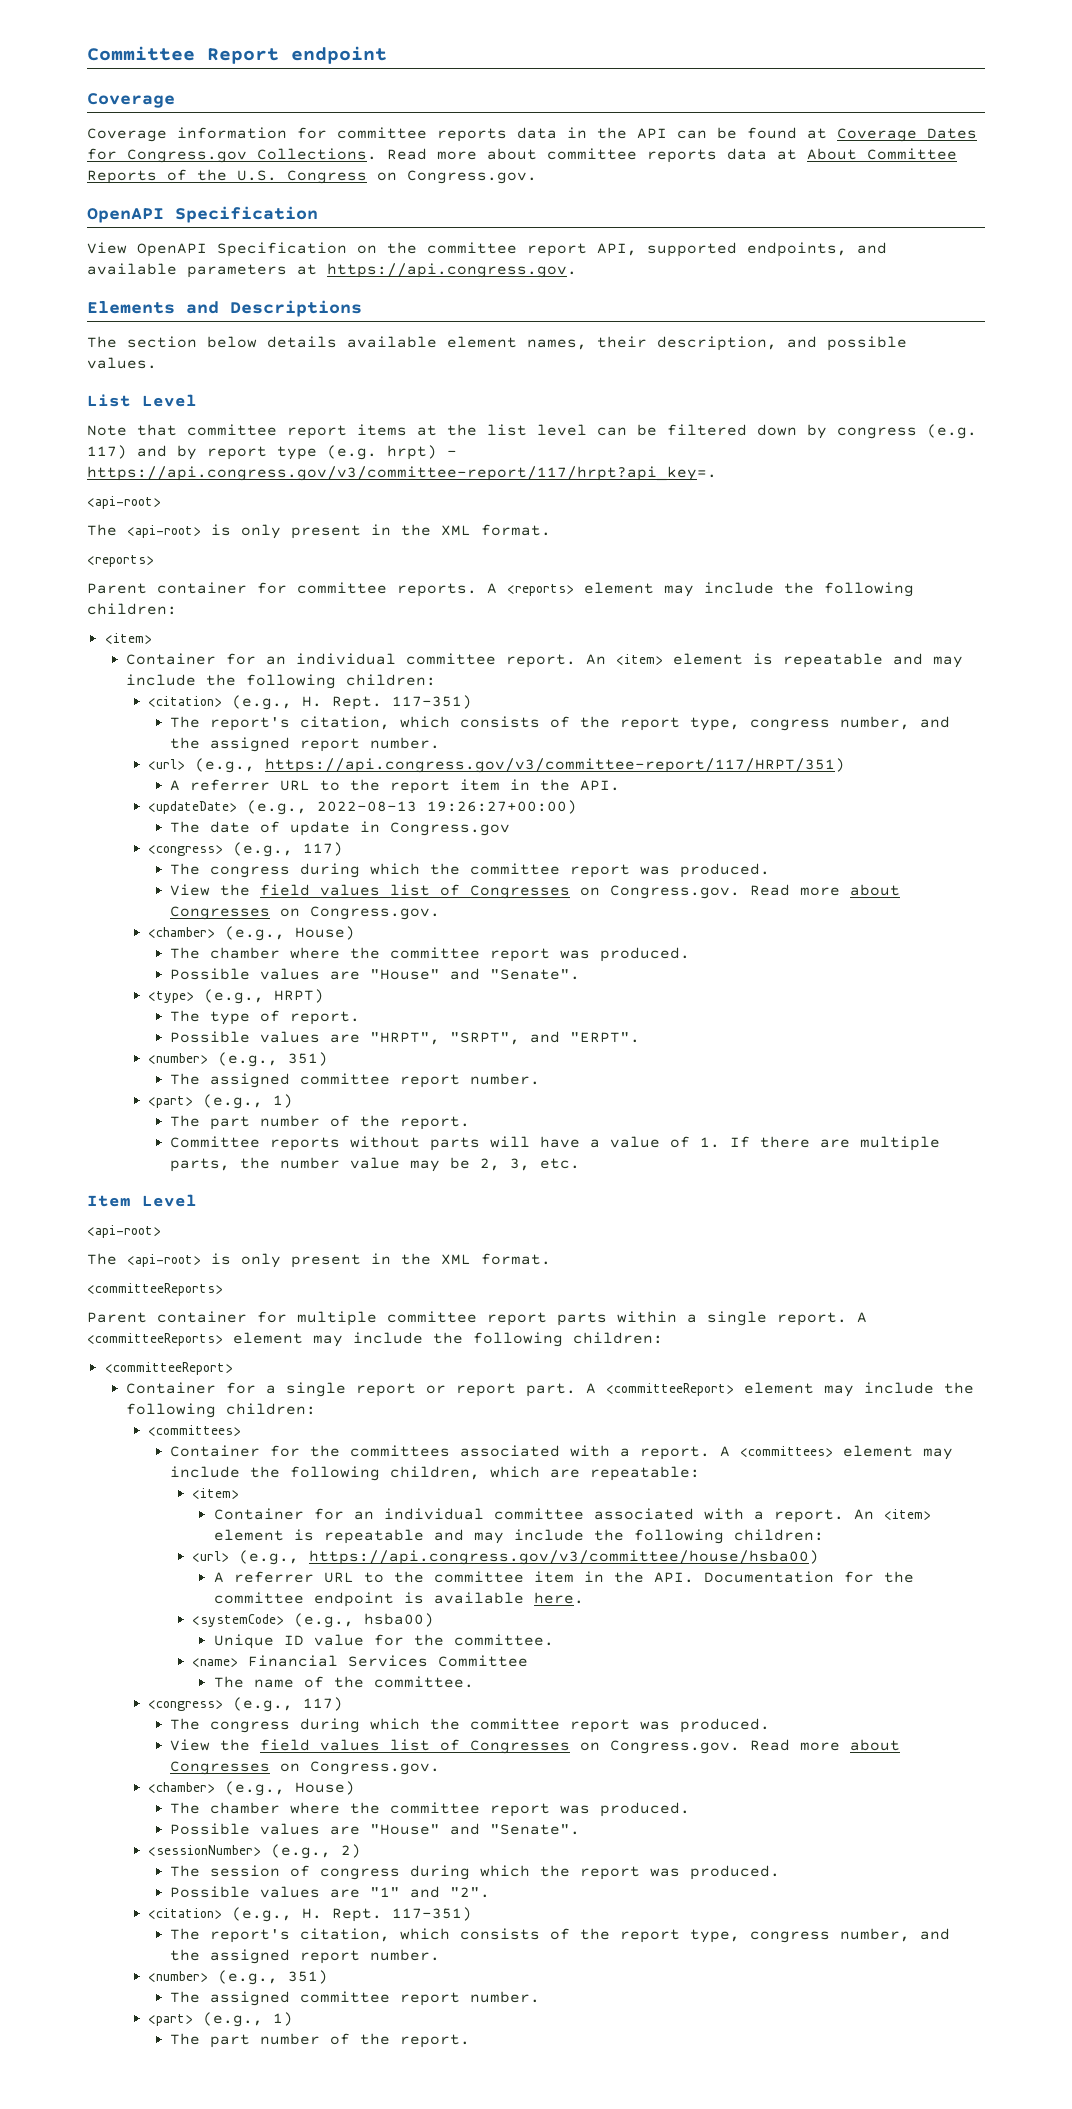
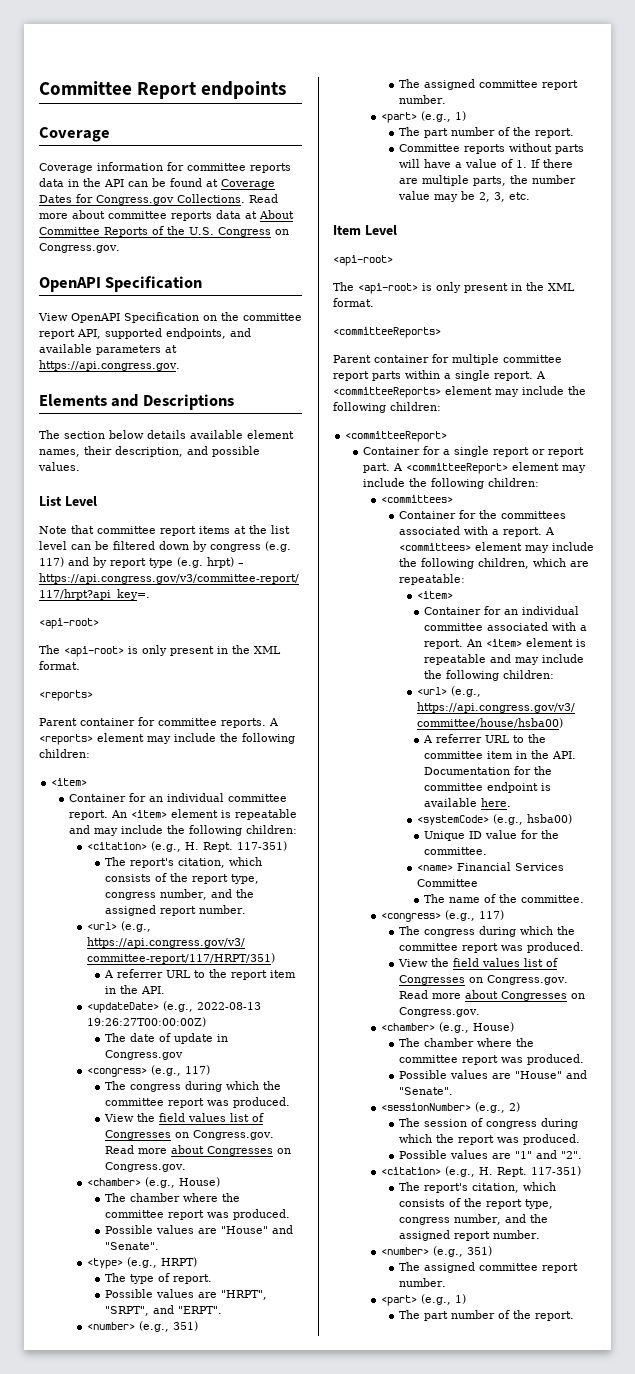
- Committee Report endpoint
+ Committee Report endpoints
- <updateDate> (e.g., 2022-08-13 19:26:27+00:00)
+ <updateDate> (e.g., 2022-08-13 19:26:27T00:00:00Z)

